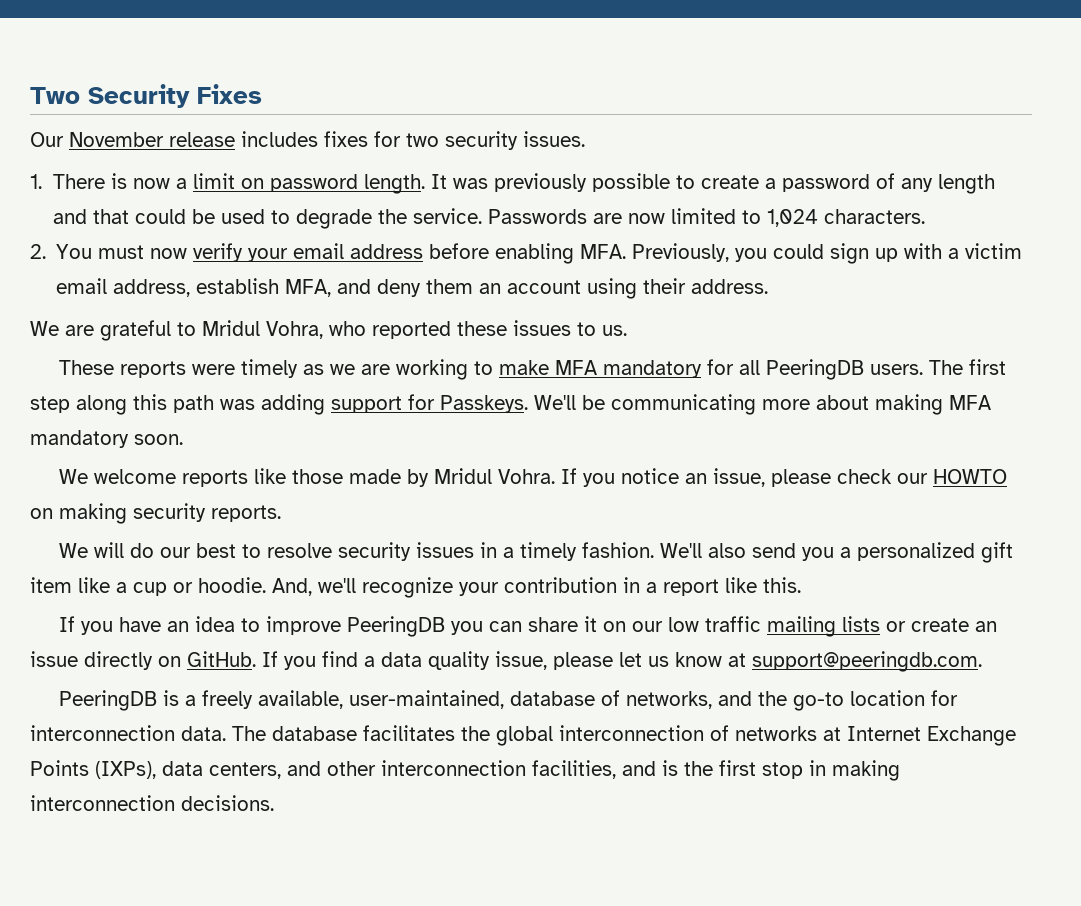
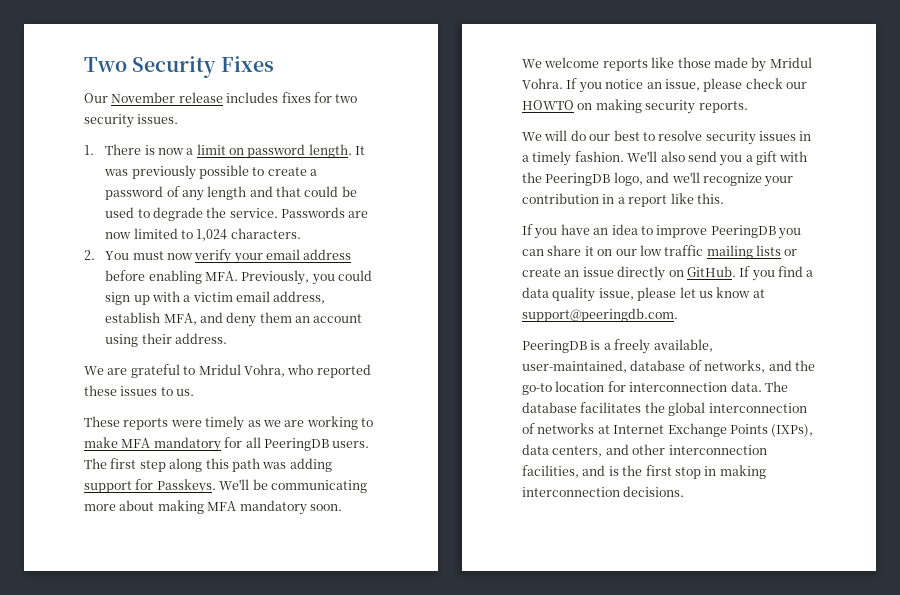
- We'll also send you a personalized gift item like a cup or hoodie. And, we'll recognize your contribution in a report like this.
+ We'll also send you a gift with the PeeringDB logo, and we'll recognize your contribution in a report like this.

